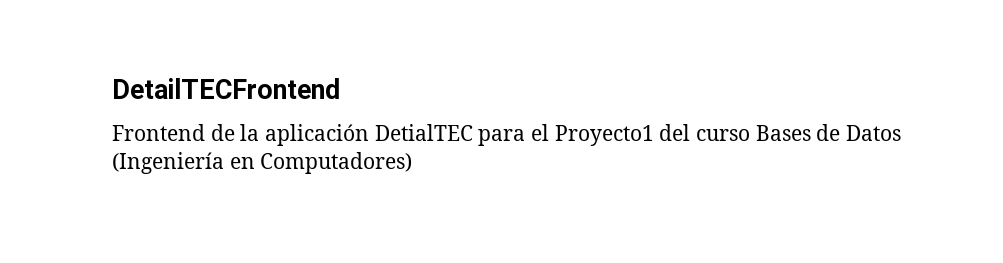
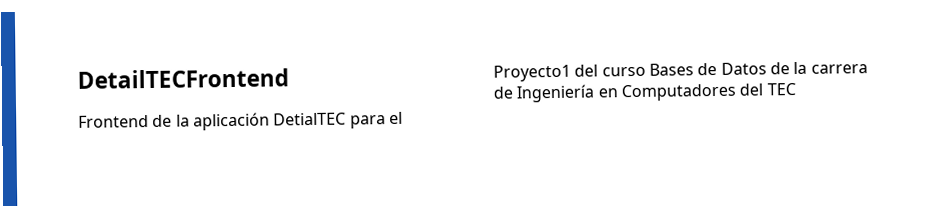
- Frontend de la aplicación DetialTEC para el Proyecto1 del curso Bases de Datos (Ingeniería en Computadores)
+ Frontend de la aplicación DetialTEC para el Proyecto1 del curso Bases de Datos de la carrera de Ingeniería en Computadores del TEC

